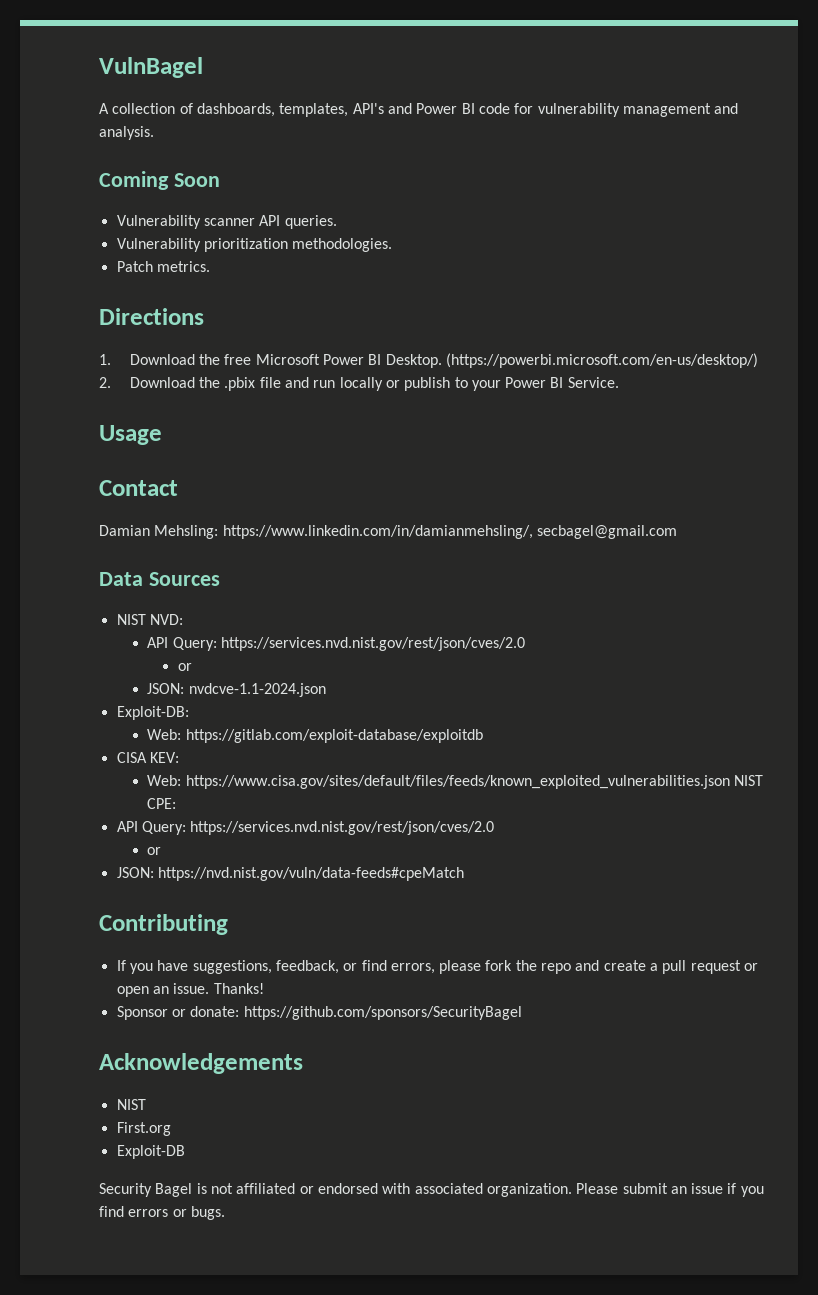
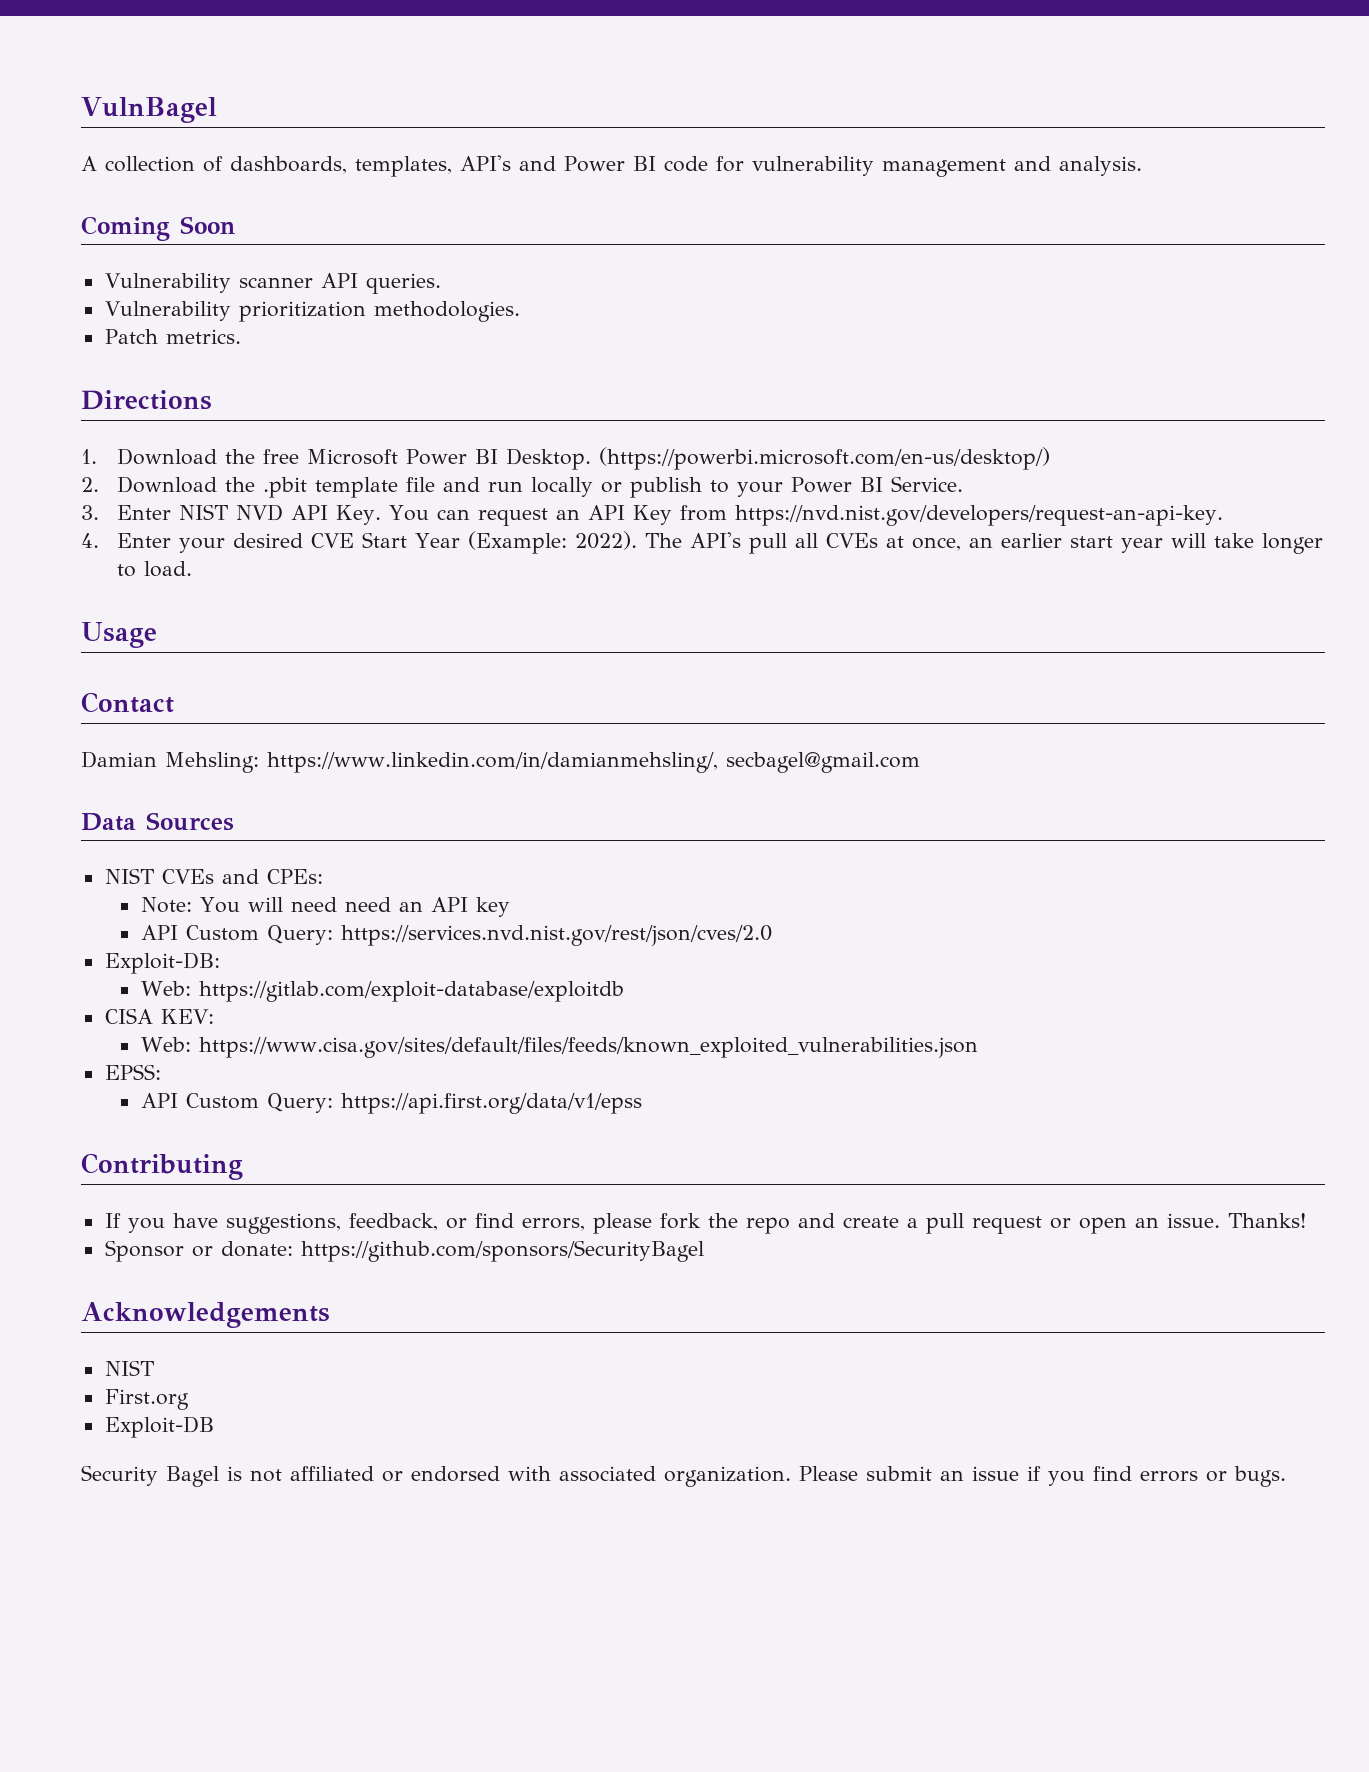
- 2. Download the .pbix file and run locally or publish to your Power BI Service.
+ 2. Download the .pbit template file and run locally or publish to your Power BI Service.
+ 3. Enter NIST NVD API Key. You can request an API Key from https://nvd.nist.gov/developers/request-an-api-key.
+ 4. Enter your desired CVE Start Year (Example: 2022). The API's pull all CVEs at once, an earlier start year will take longer to load.
- NIST NVD:
- API Query: https://services.nvd.nist.gov/rest/json/cves/2.0
- or
- JSON: nvdcve-1.1-2024.json
+ NIST CVEs and CPEs:
+ Note: You will need need an API key
+ API Custom Query: https://services.nvd.nist.gov/rest/json/cves/2.0
- Web: https://www.cisa.gov/sites/default/files/feeds/known_exploited_vulnerabilities.json NIST CPE:
- API Query: https://services.nvd.nist.gov/rest/json/cves/2.0
- or
- JSON: https://nvd.nist.gov/vuln/data-feeds#cpeMatch
+ Web: https://www.cisa.gov/sites/default/files/feeds/known_exploited_vulnerabilities.json
+ EPSS:
+ API Custom Query: https://api.first.org/data/v1/epss

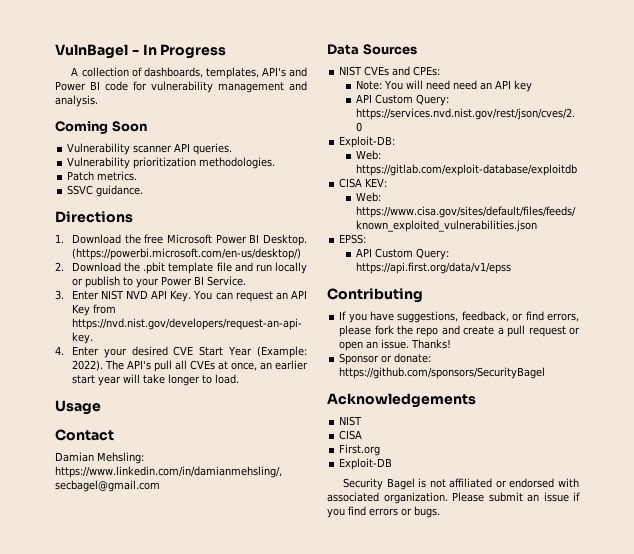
- VulnBagel
+ VulnBagel - In Progress
+ SSVC guidance.
  Acknowledgements
  NIST
+ CISA

